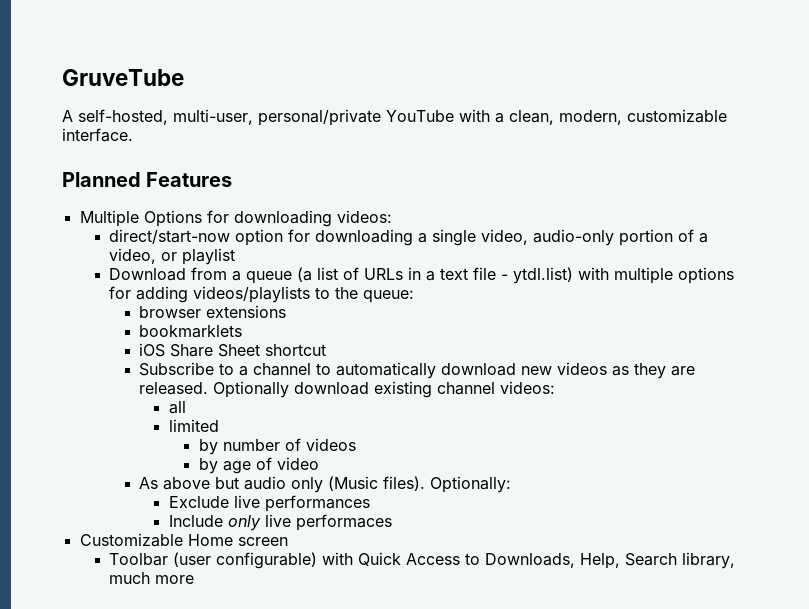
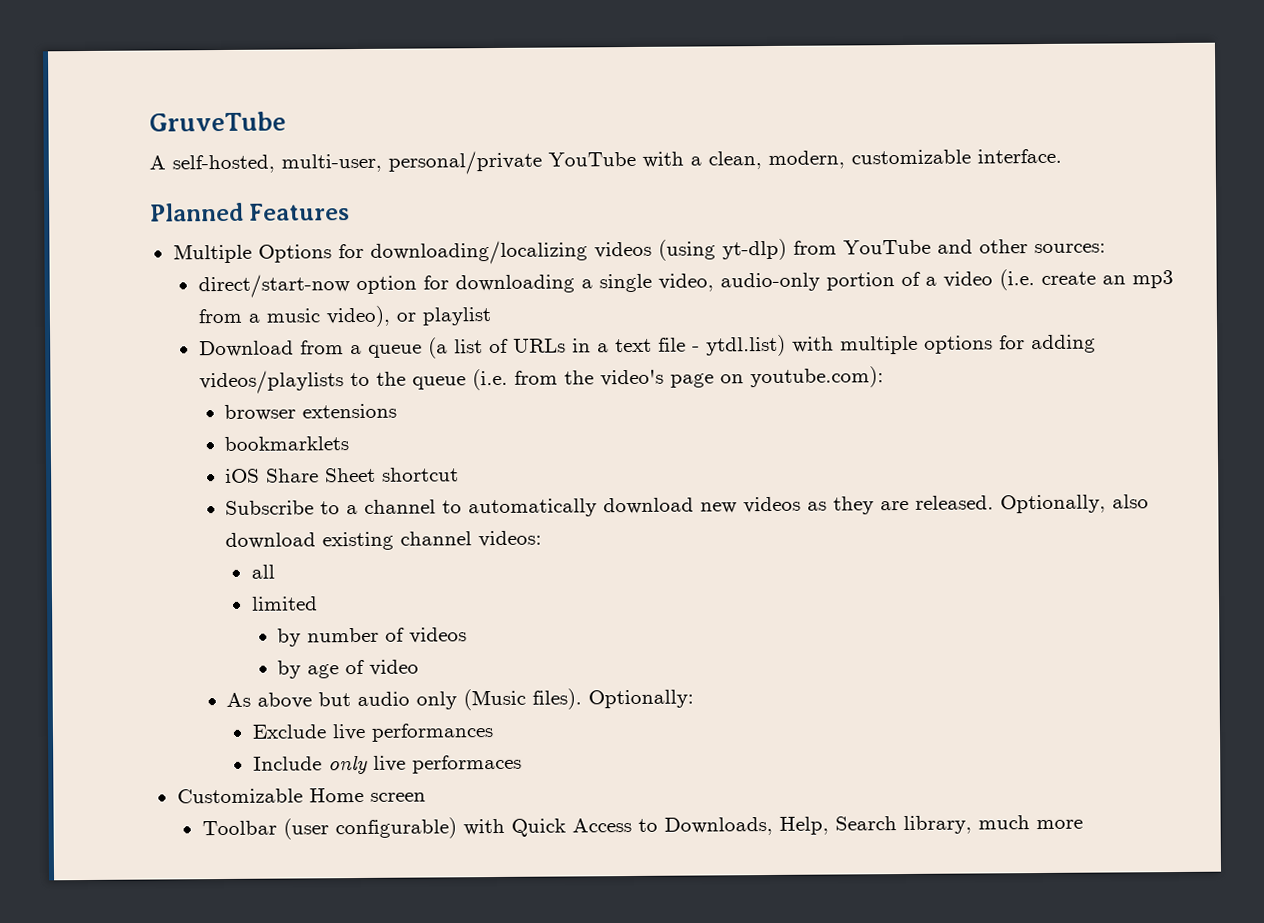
- Multiple Options for downloading videos:
+ Multiple Options for downloading/localizing videos (using yt-dlp) from YouTube and other sources:
- direct/start-now option for downloading a single video, audio-only portion of a video, or playlist
+ direct/start-now option for downloading a single video, audio-only portion of a video (i.e. create an mp3 from a music video), or playlist
- Download from a queue (a list of URLs in a text file - ytdl.list) with multiple options for adding videos/playlists to the queue:
+ Download from a queue (a list of URLs in a text file - ytdl.list) with multiple options for adding videos/playlists to the queue (i.e. from the video's page on youtube.com):
- Optionally download existing channel videos:
+ Optionally, also download existing channel videos:

